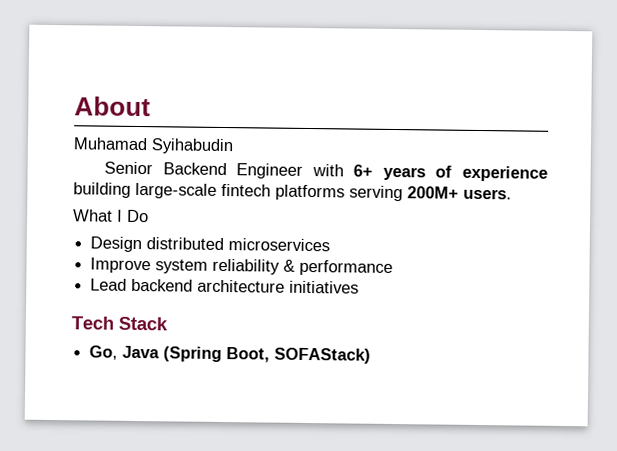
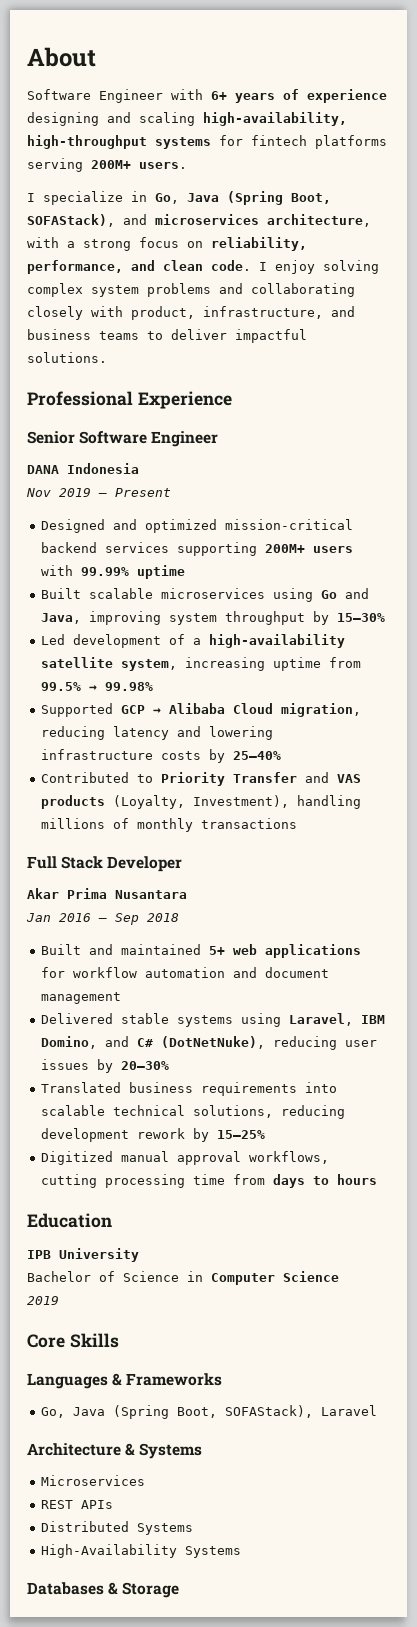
- Muhamad Syihabudin
- Senior Backend Engineer with 6+ years of experience building large-scale fintech platforms serving 200M+ users.
+ Software Engineer with 6+ years of experience designing and scaling high-availability, high-throughput systems for fintech platforms serving 200M+ users.
- What I Do
- Design distributed microservices
- Improve system reliability & performance
- Lead backend architecture initiatives
- Tech Stack
- Go, Java (Spring Boot, SOFAStack)
+ I specialize in Go, Java (Spring Boot, SOFAStack), and microservices architecture, with a strong focus on reliability, performance, and clean code. I enjoy solving complex system problems and collaborating closely with product, infrastructure, and business teams to deliver impactful solutions.
+ Professional Experience
+ Senior Software Engineer
+ DANA Indonesia
+ Nov 2019 – Present
+ Designed and optimized mission-critical backend services supporting 200M+ users with 99.99% uptime
+ Built scalable microservices using Go and Java, improving system throughput by 15–30%
+ Led development of a high-availability satellite system, increasing uptime from 99.5% → 99.98%
+ Supported GCP → Alibaba Cloud migration, reducing latency and lowering infrastructure costs by 25–40%
+ Contributed to Priority Transfer and VAS products (Loyalty, Investment), handling millions of monthly transactions
+ Full Stack Developer
+ Akar Prima Nusantara
+ Jan 2016 – Sep 2018
+ Built and maintained 5+ web applications for workflow automation and document management
+ Delivered stable systems using Laravel, IBM Domino, and C# (DotNetNuke), reducing user issues by 20–30%
+ Translated business requirements into scalable technical solutions, reducing development rework by 15–25%
+ Digitized manual approval workflows, cutting processing time from days to hours
+ Education
+ IPB University
+ Bachelor of Science in Computer Science
+ 2019
+ Core Skills
+ Languages & Frameworks
+ Go, Java (Spring Boot, SOFAStack), Laravel
+ Architecture & Systems
+ Microservices
+ REST APIs
+ Distributed Systems
+ High-Availability Systems
+ Databases & Storage

